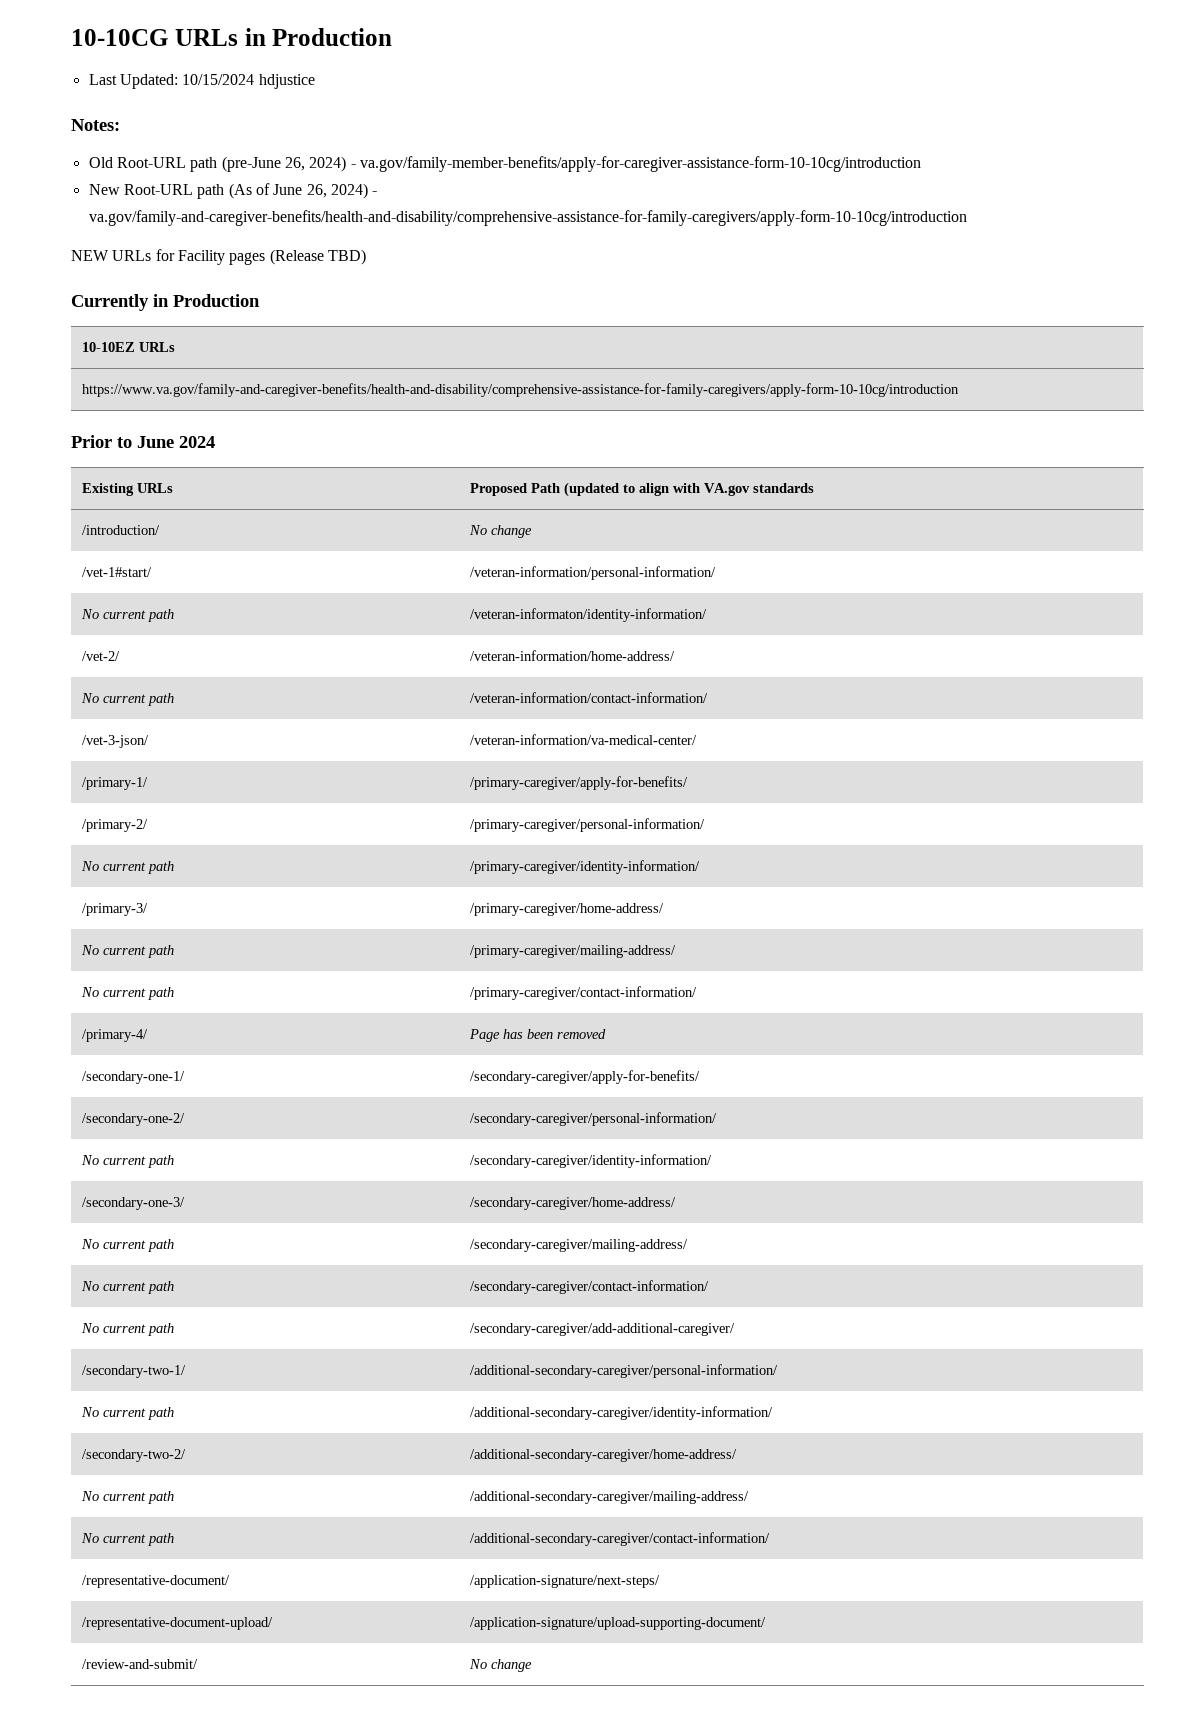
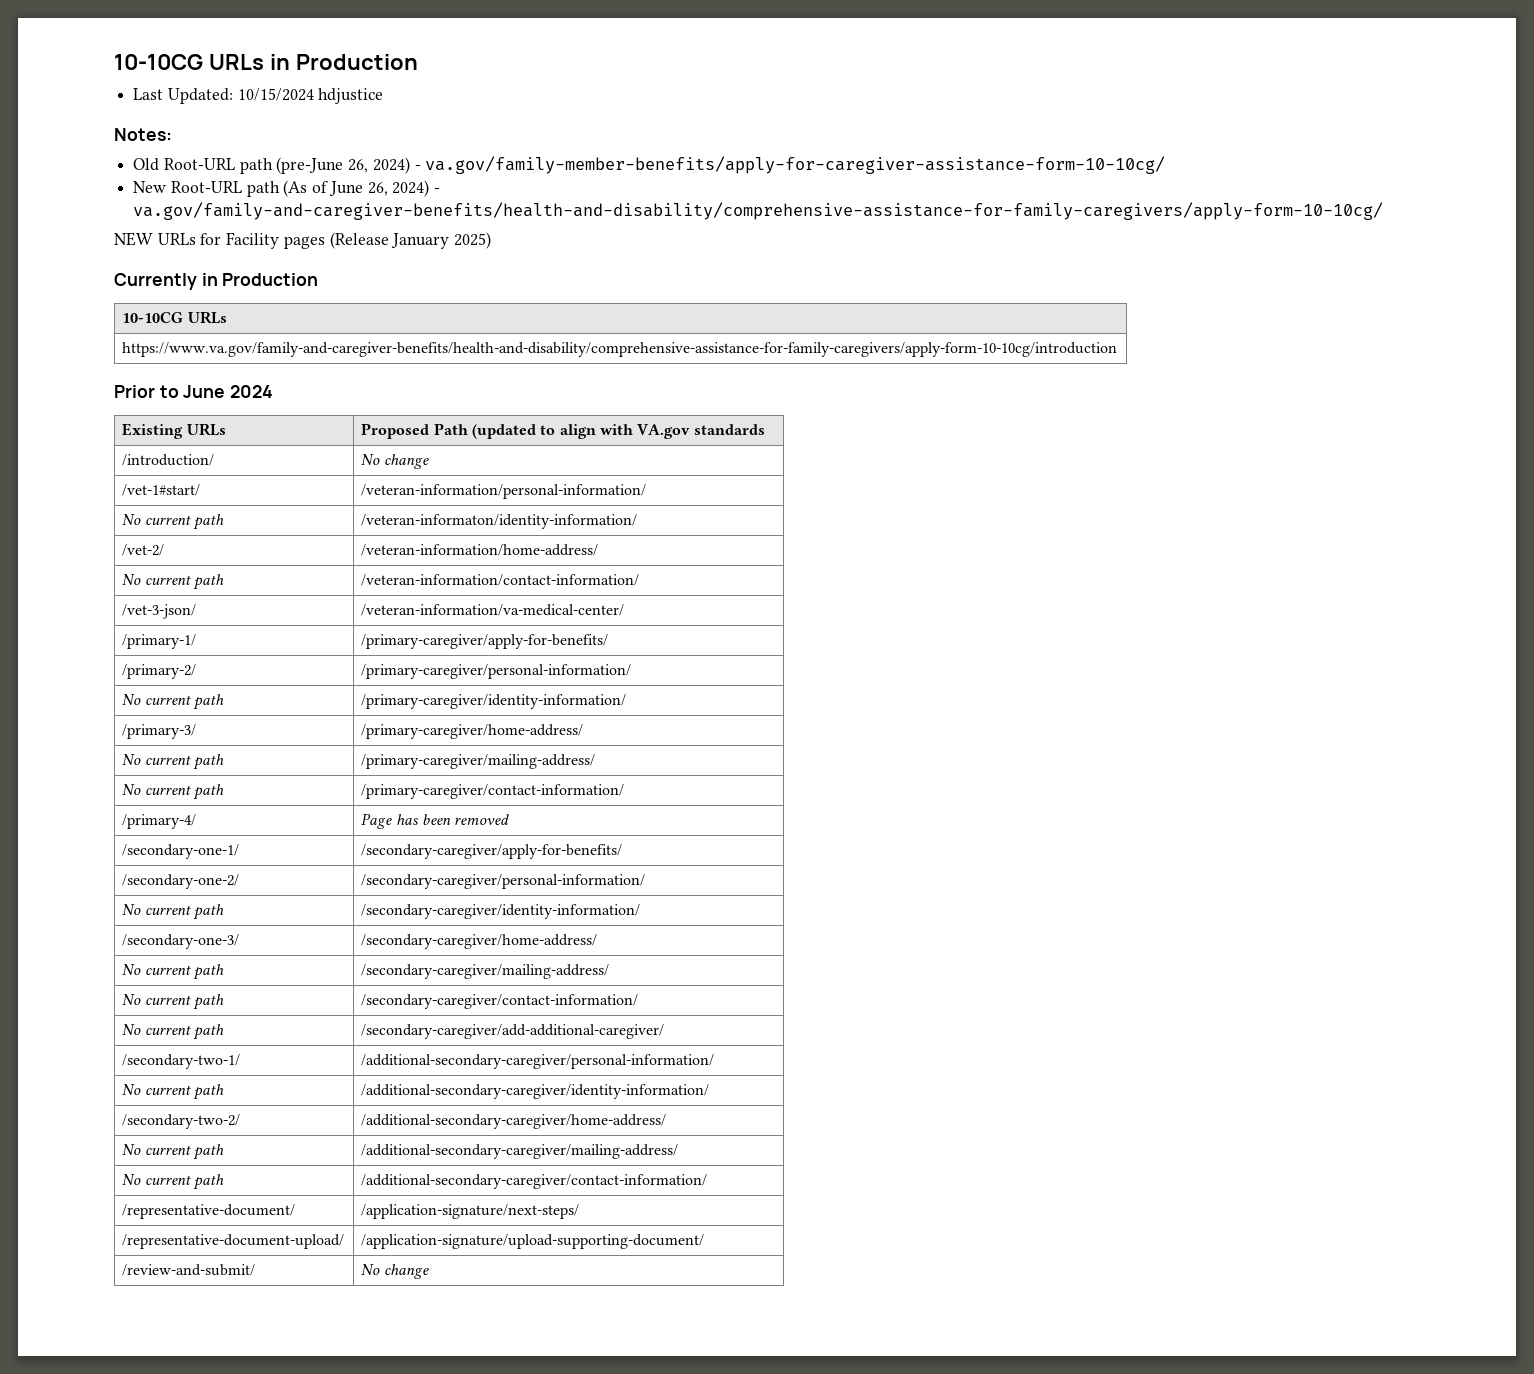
- Old Root-URL path (pre-June 26, 2024) - va.gov/family-member-benefits/apply-for-caregiver-assistance-form-10-10cg/introduction
+ Old Root-URL path (pre-June 26, 2024) - va.gov/family-member-benefits/apply-for-caregiver-assistance-form-10-10cg/
- New Root-URL path (As of June 26, 2024) - va.gov/family-and-caregiver-benefits/health-and-disability/comprehensive-assistance-for-family-caregivers/apply-form-10-10cg/introduction
+ New Root-URL path (As of June 26, 2024) - va.gov/family-and-caregiver-benefits/health-and-disability/comprehensive-assistance-for-family-caregivers/apply-form-10-10cg/
- NEW URLs for Facility pages (Release TBD)
+ NEW URLs for Facility pages (Release January 2025)
  Currently in Production
- 10-10EZ URLs
+ 10-10CG URLs

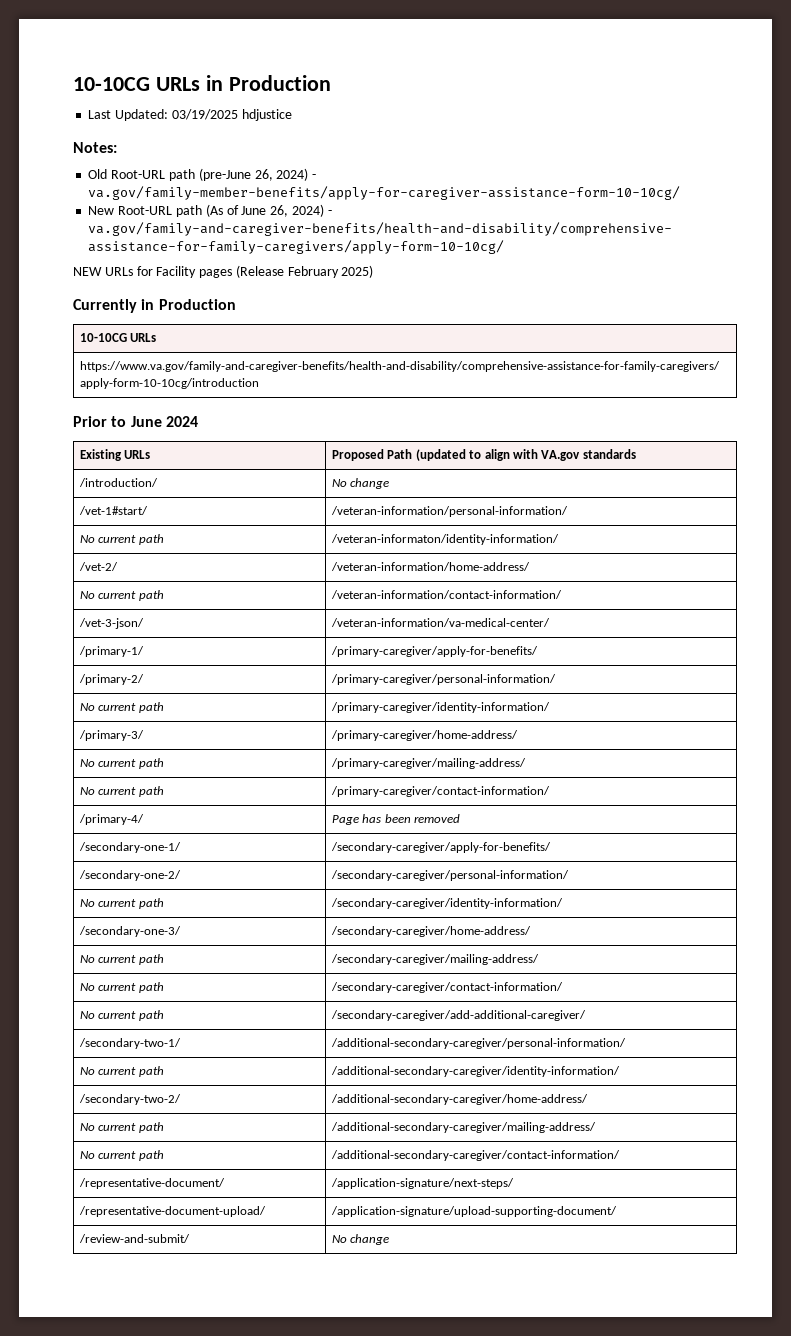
- Last Updated: 10/15/2024 hdjustice
+ Last Updated: 03/19/2025 hdjustice
- NEW URLs for Facility pages (Release January 2025)
+ NEW URLs for Facility pages (Release February 2025)

